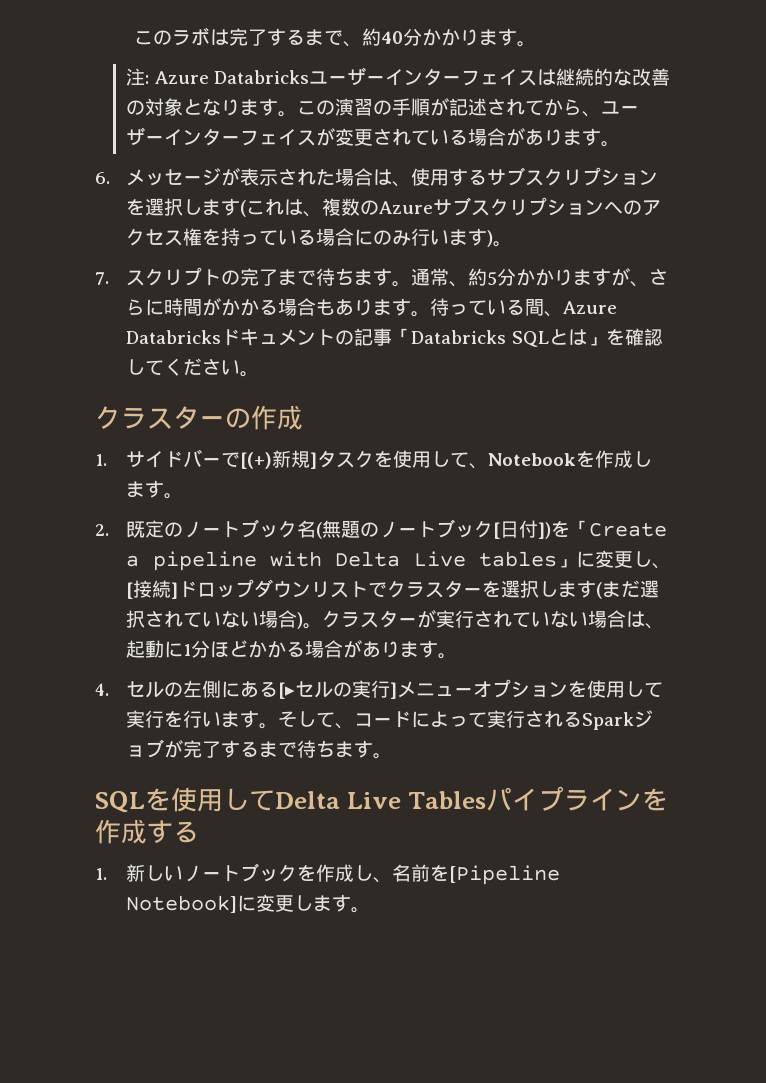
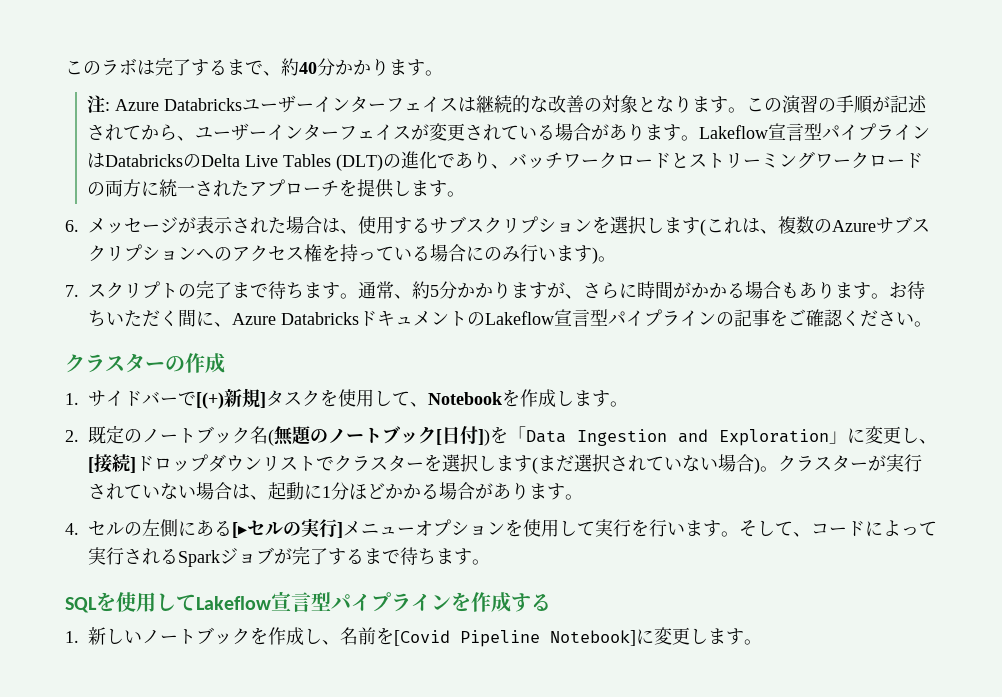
+ Lakeflow宣言型パイプラインはDatabricksのDelta Live Tables (DLT)の進化であり、バッチワークロードとストリーミングワークロードの両方に統一されたアプローチを提供します。
- 待っている間、Azure Databricksドキュメントの記事「Databricks SQLとは」を確認してください。
+ お待ちいただく間に、Azure DatabricksドキュメントのLakeflow宣言型パイプラインの記事をご確認ください。
- 2.既定のノートブック名(無題のノートブック[日付])を「Create a pipeline with Delta Live tables」に変更し、[接続]ドロップダウンリストでクラスターを選択します(まだ選択されていない場合)。
+ 2.既定のノートブック名(無題のノートブック[日付])を「Data Ingestion and Exploration」に変更し、[接続]ドロップダウンリストでクラスターを選択します(まだ選択されていない場合)。
- SQLを使用してDelta Live Tablesパイプラインを作成する
+ SQLを使用してLakeflow宣言型パイプラインを作成する
- 1.新しいノートブックを作成し、名前を[Pipeline Notebook]に変更します。
+ 1.新しいノートブックを作成し、名前を[Covid Pipeline Notebook]に変更します。

